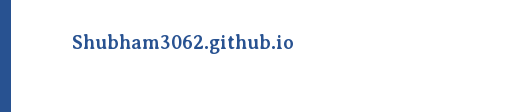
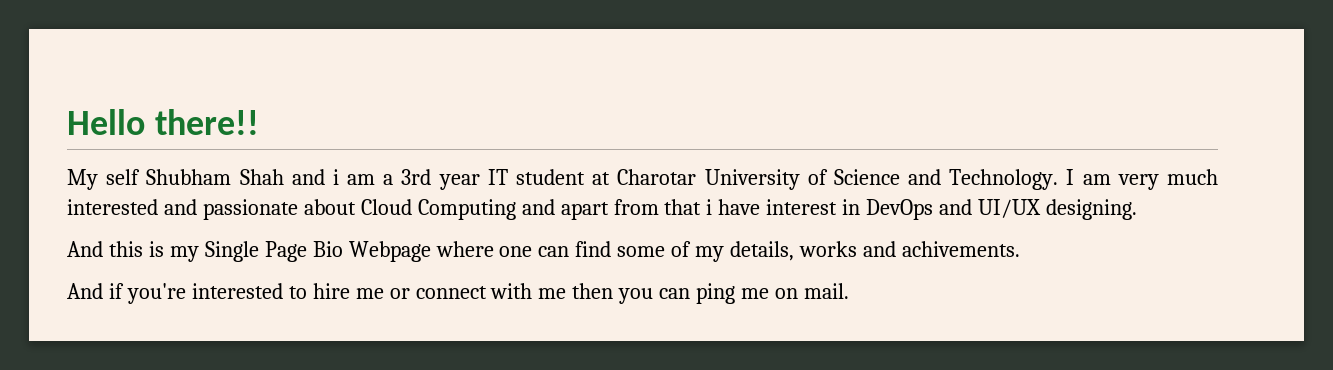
- Shubham3062.github.io
+ Hello there!!
+ My self Shubham Shah and i am a 3rd year IT student at Charotar University of Science and Technology. I am very much interested and passionate about Cloud Computing and apart from that i have interest in DevOps and UI/UX designing.
+ And this is my Single Page Bio Webpage where one can find some of my details, works and achivements.
+ And if you're interested to hire me or connect with me then you can ping me on mail.

